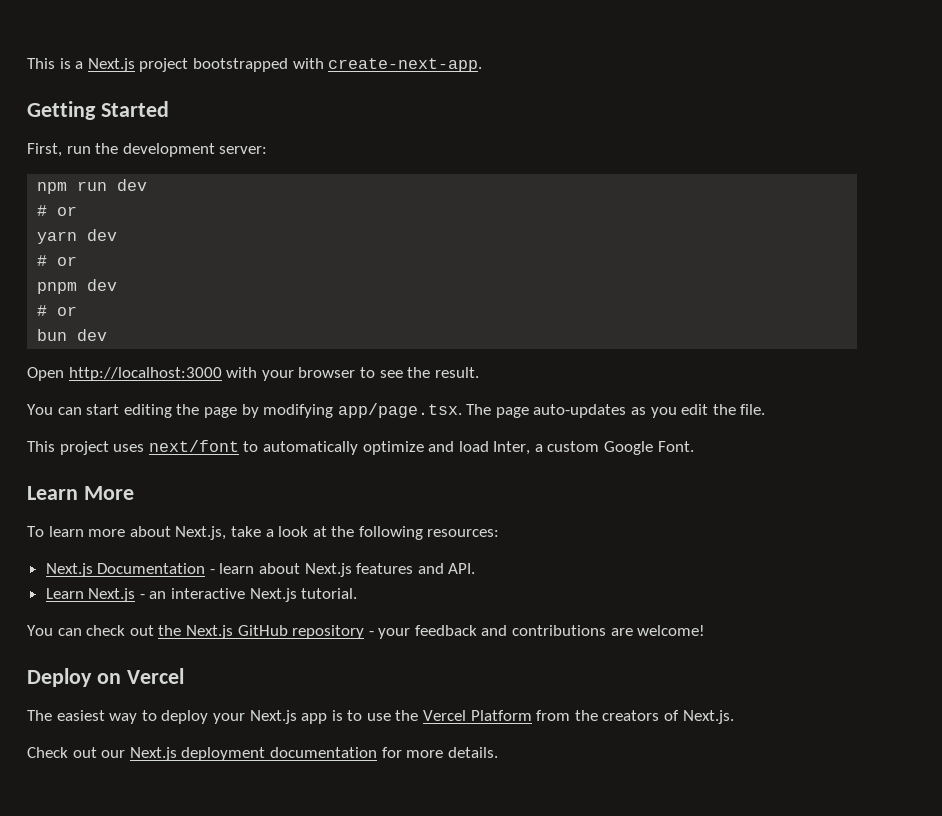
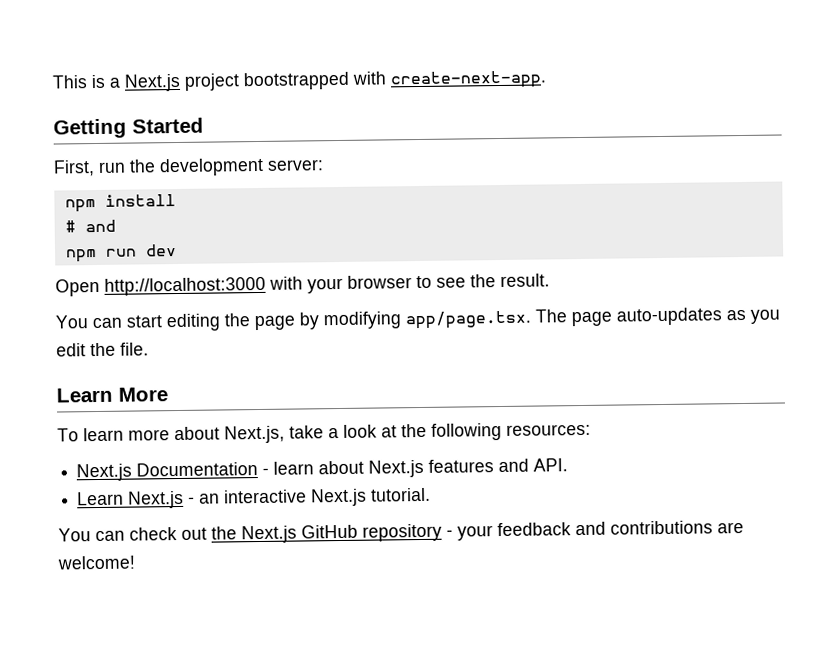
+ npm install
+ # and
  npm run dev
- # or
- yarn dev
- # or
- pnpm dev
- # or
- bun dev
- This project uses next/font to automatically optimize and load Inter, a custom Google Font.
- Deploy on Vercel
- The easiest way to deploy your Next.js app is to use the Vercel Platform from the creators of Next.js.
- Check out our Next.js deployment documentation for more details.

